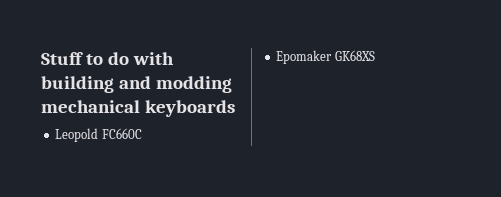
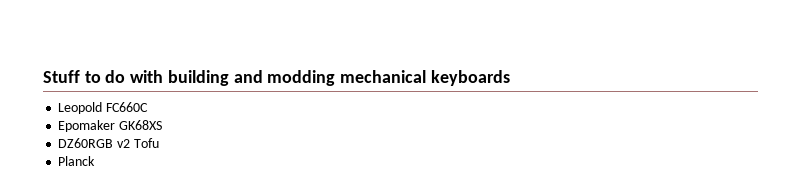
+ DZ60RGB v2 Tofu
+ Planck

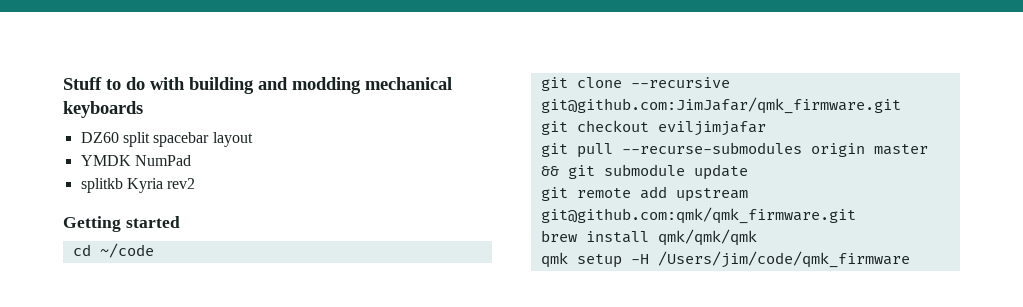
- Leopold FC660C
- Epomaker GK68XS
- DZ60RGB v2 Tofu
- Planck
+ DZ60 split spacebar layout
+ YMDK NumPad
+ splitkb Kyria rev2
+ Getting started
+ cd ~/code
+ git clone --recursive git@github.com:JimJafar/qmk_firmware.git
+ git checkout eviljimjafar
+ git pull --recurse-submodules origin master && git submodule update
+ git remote add upstream git@github.com:qmk/qmk_firmware.git
+ brew install qmk/qmk/qmk
+ qmk setup -H /Users/jim/code/qmk_firmware

